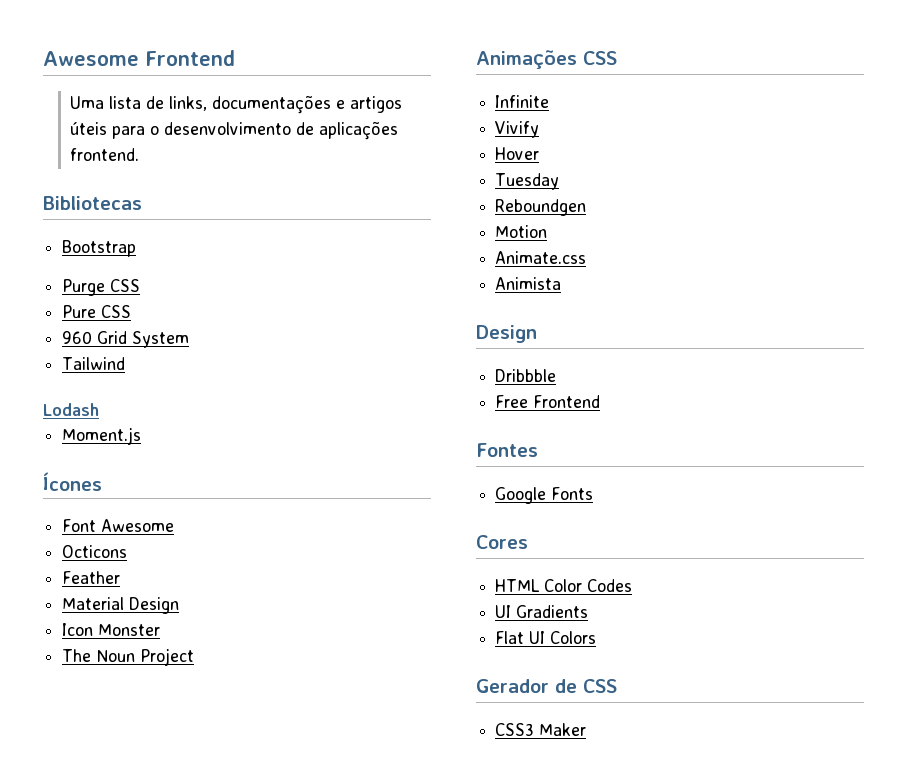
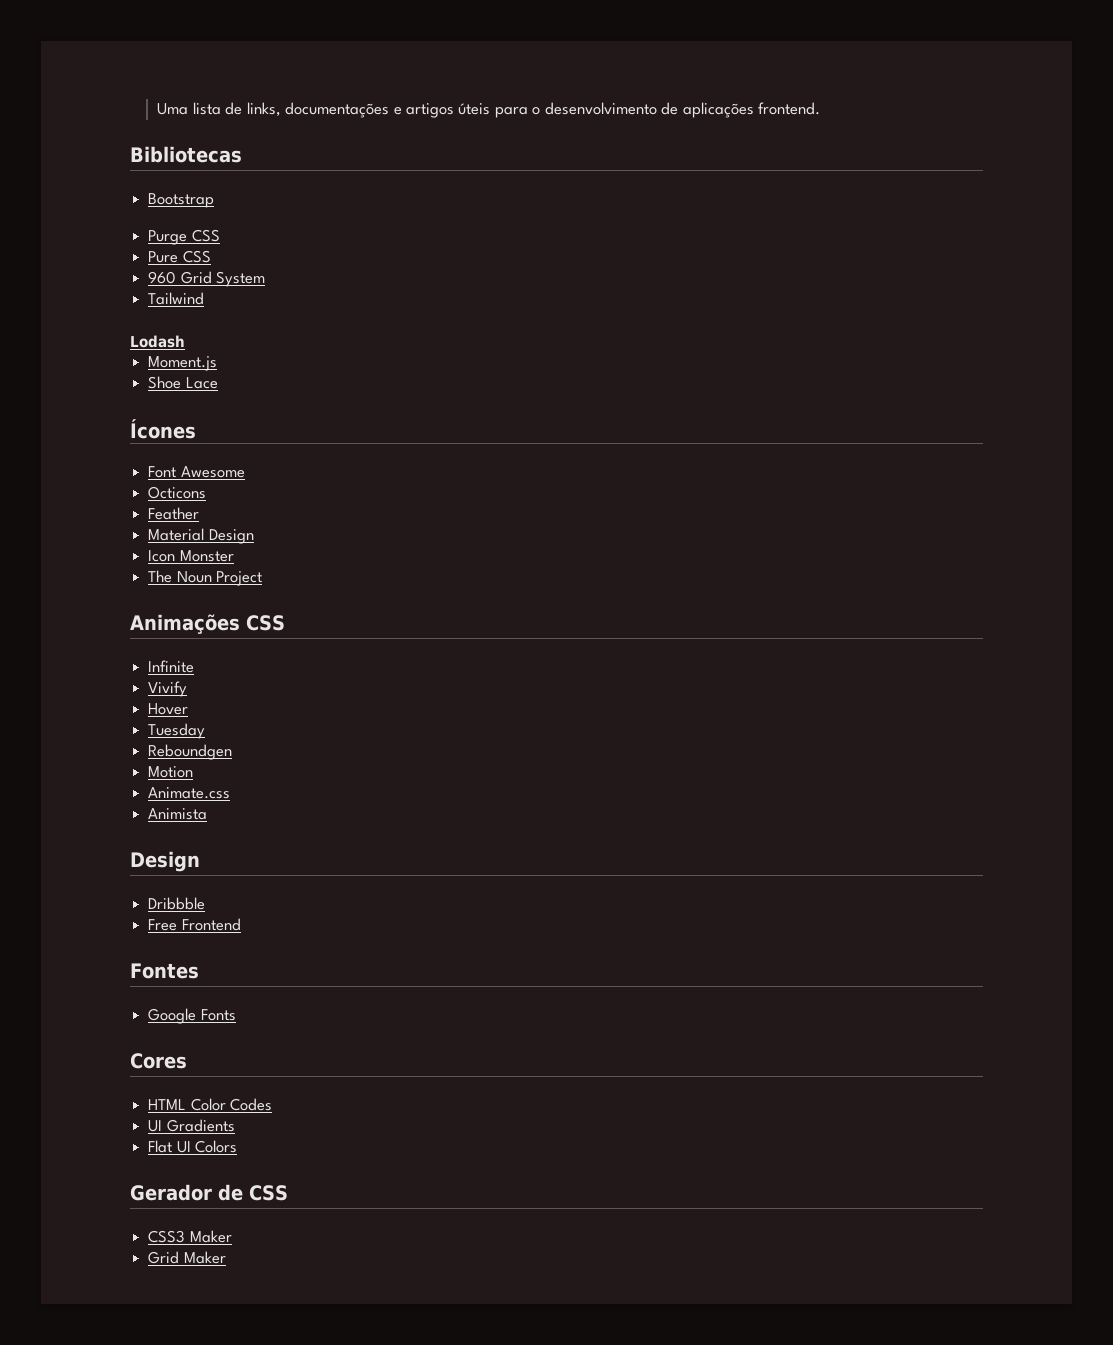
- Awesome Frontend
+ Shoe Lace
+ Grid Maker

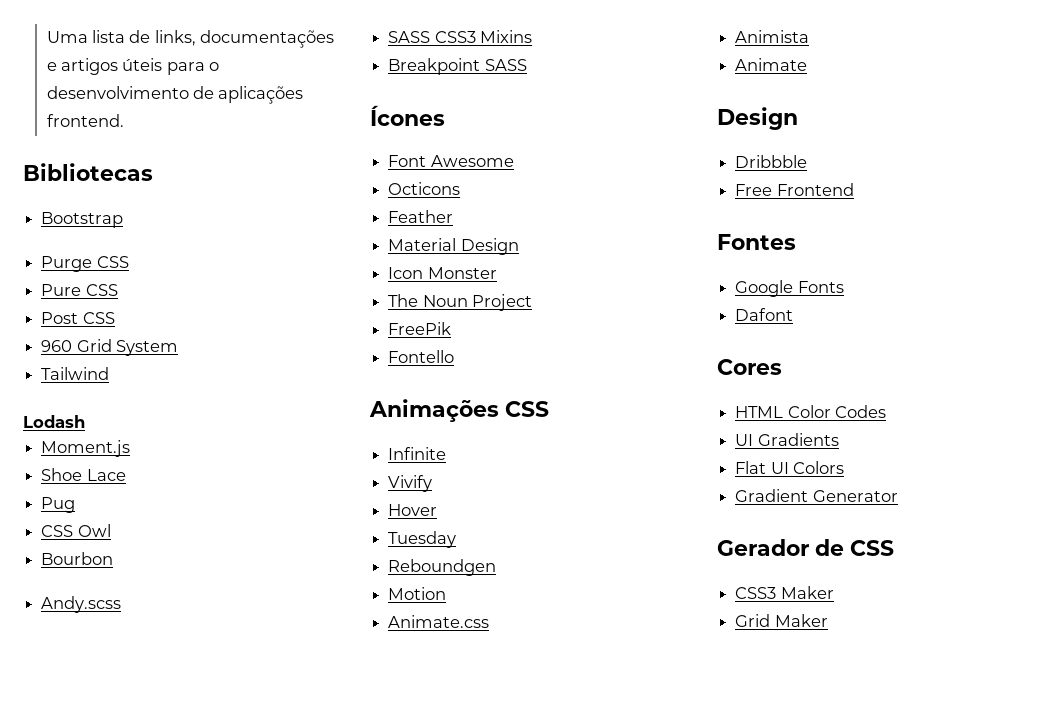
+ Post CSS
+ Pug
+ CSS Owl
+ Bourbon
+ Andy.scss
+ SASS CSS3 Mixins
+ Breakpoint SASS
+ FreePik
+ Fontello
+ Animate
+ Dafont
+ Gradient Generator

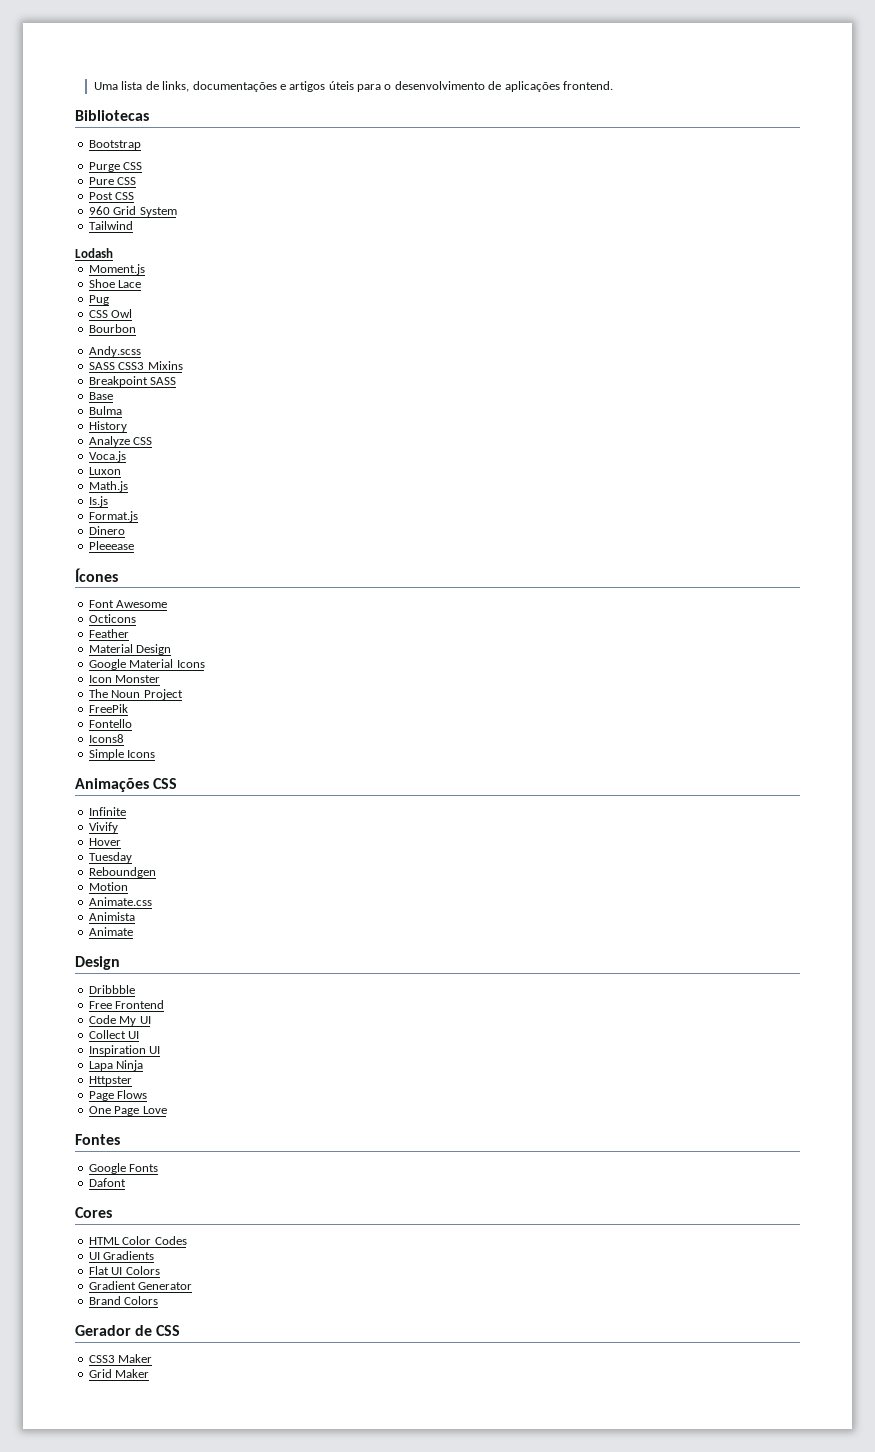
+ Base
+ Bulma
+ History
+ Analyze CSS
+ Voca.js
+ Luxon
+ Math.js
+ Is.js
+ Format.js
+ Dinero
+ Pleeease
+ Google Material Icons
+ Icons8
+ Simple Icons
+ Code My UI
+ Collect UI
+ Inspiration UI
+ Lapa Ninja
+ Httpster
+ Page Flows
+ One Page Love
+ Brand Colors

